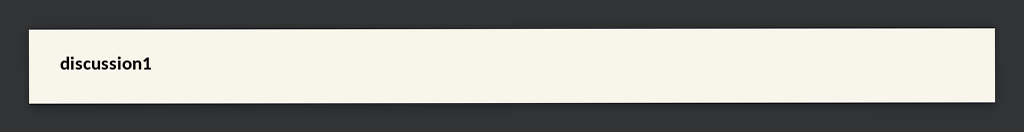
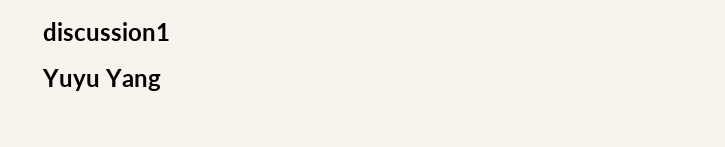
+ Yuyu Yang

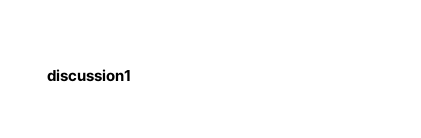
- Yuyu Yang

